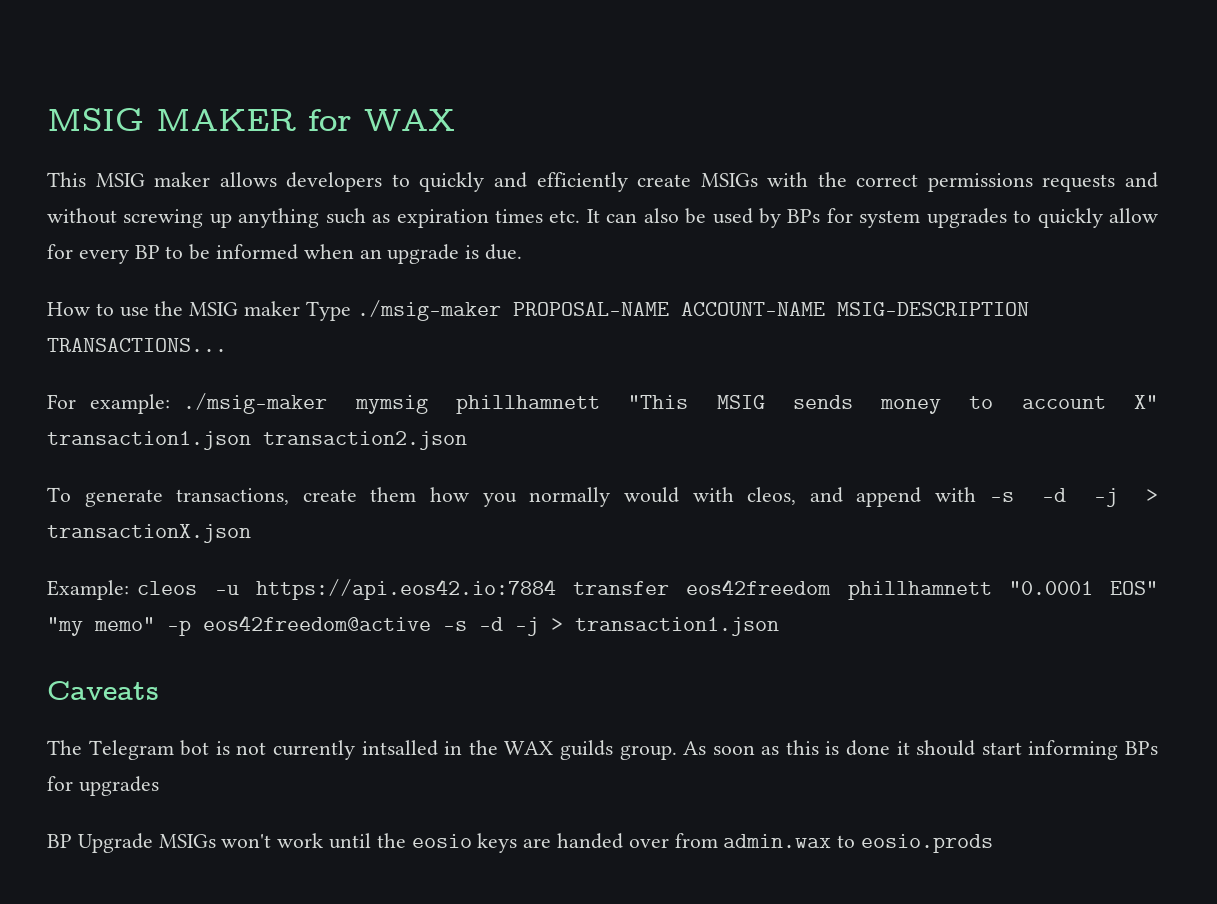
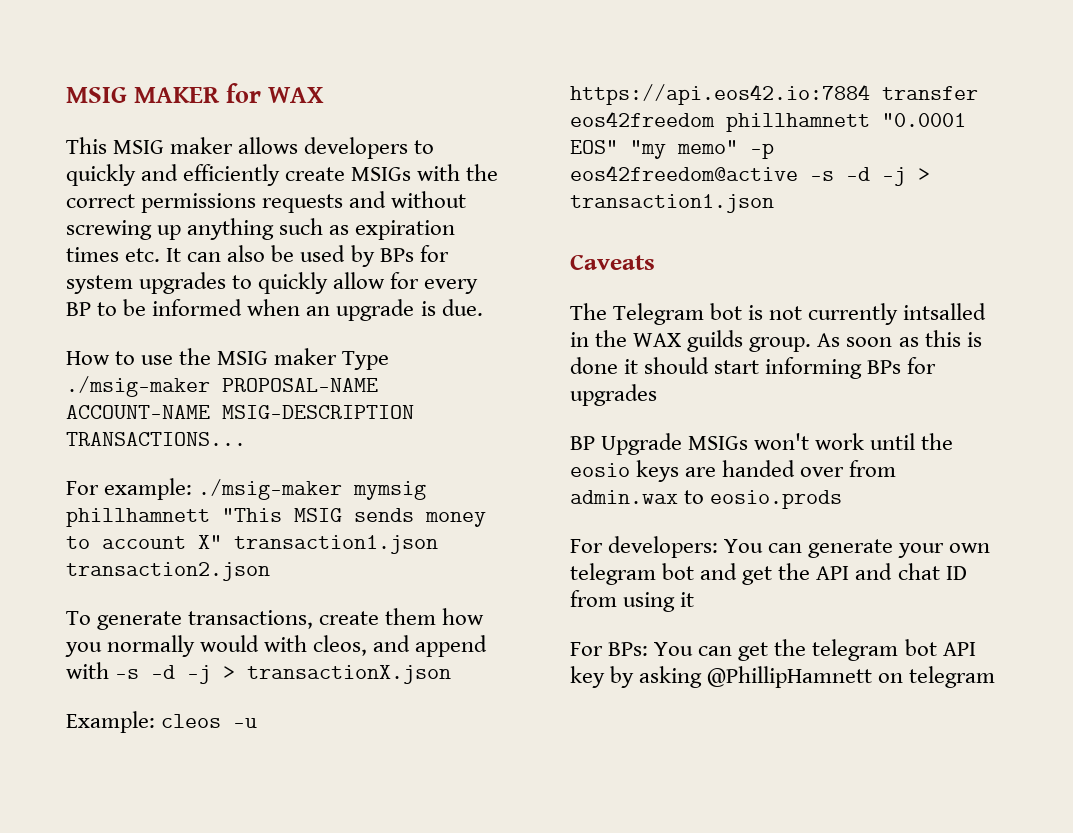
+ For developers: You can generate your own telegram bot and get the API and chat ID from using it
+ For BPs: You can get the telegram bot API key by asking @PhillipHamnett on telegram

